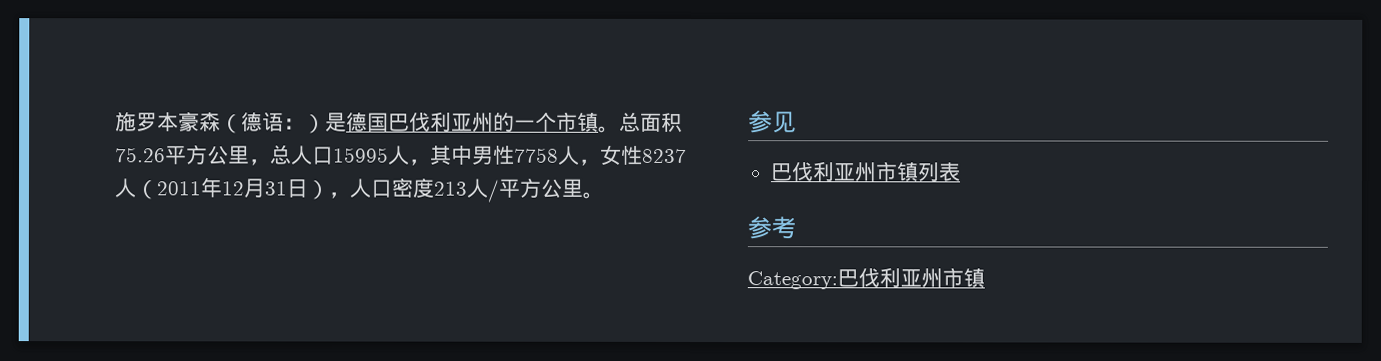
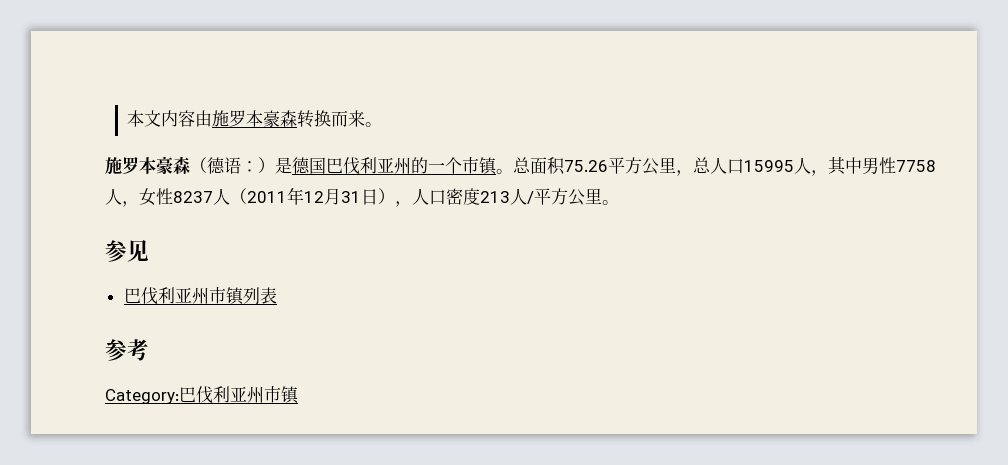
+ 本文内容由施罗本豪森转换而来。

